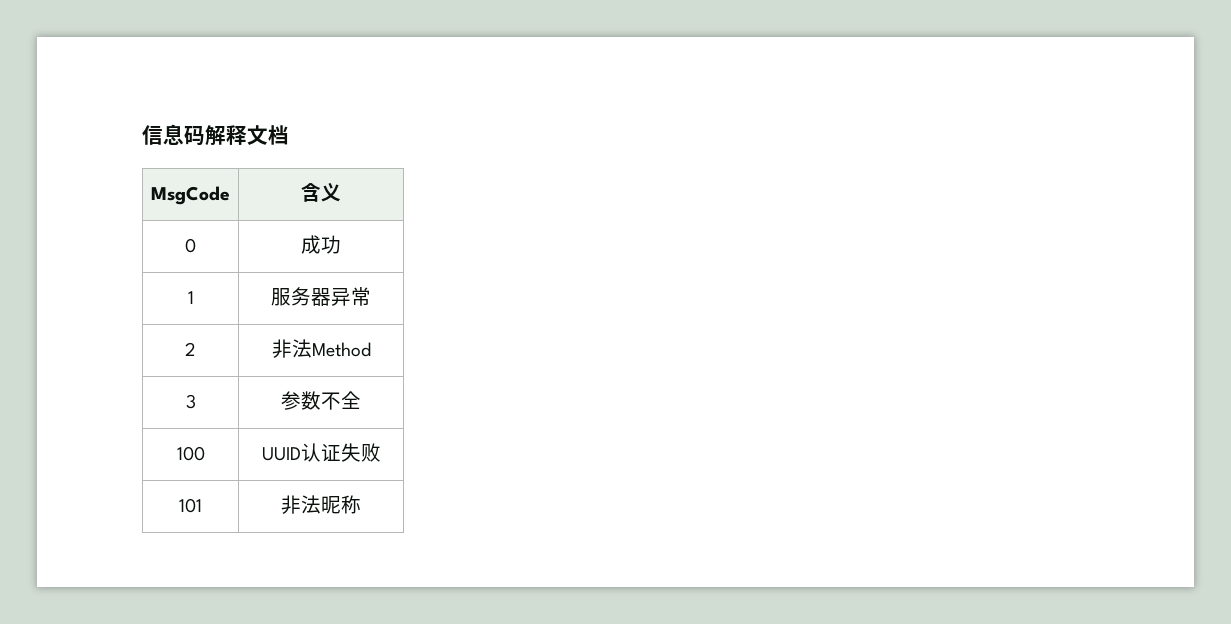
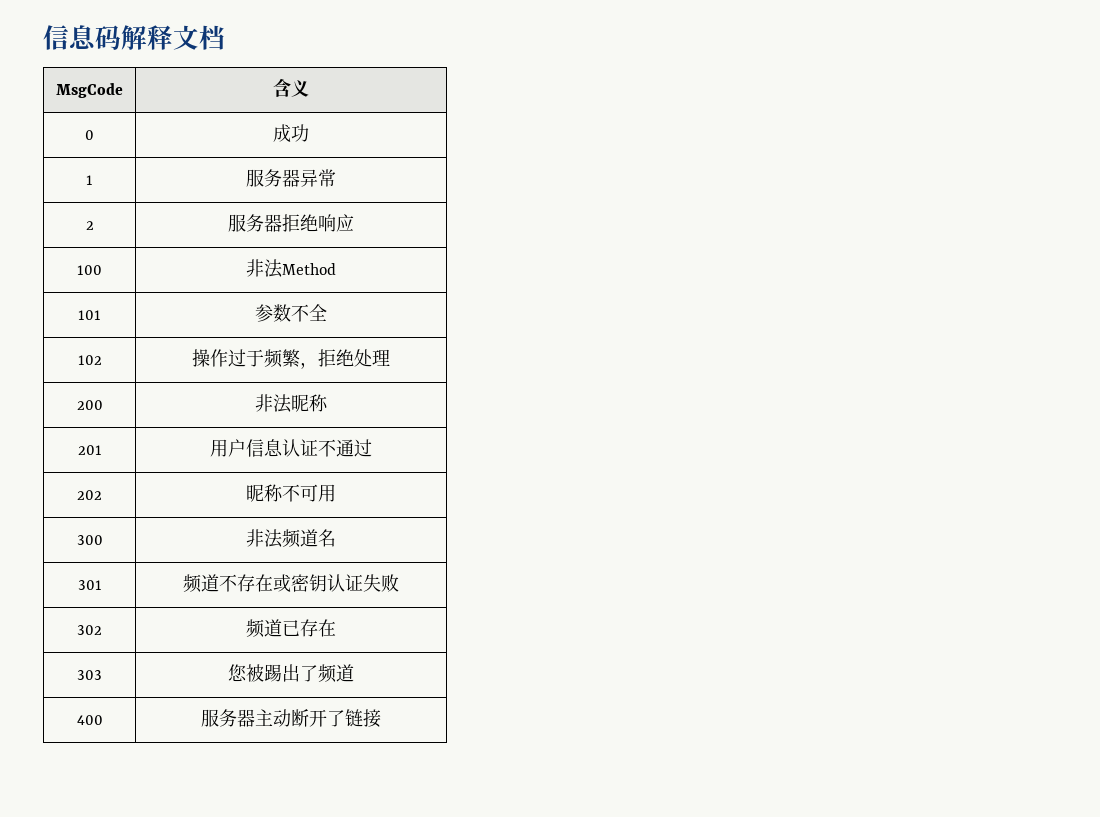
- 2 | 非法Method
+ 2 | 服务器拒绝响应
+ 100 | 非法Method
- 3 | 参数不全
+ 101 | 参数不全
- 100 | UUID认证失败
- 101 | 非法昵称
+ 102 | 操作过于频繁，拒绝处理
+ 200 | 非法昵称
+ 201 | 用户信息认证不通过
+ 202 | 昵称不可用
+ 300 | 非法频道名
+ 301 | 频道不存在或密钥认证失败
+ 302 | 频道已存在
+ 303 | 您被踢出了频道
+ 400 | 服务器主动断开了链接

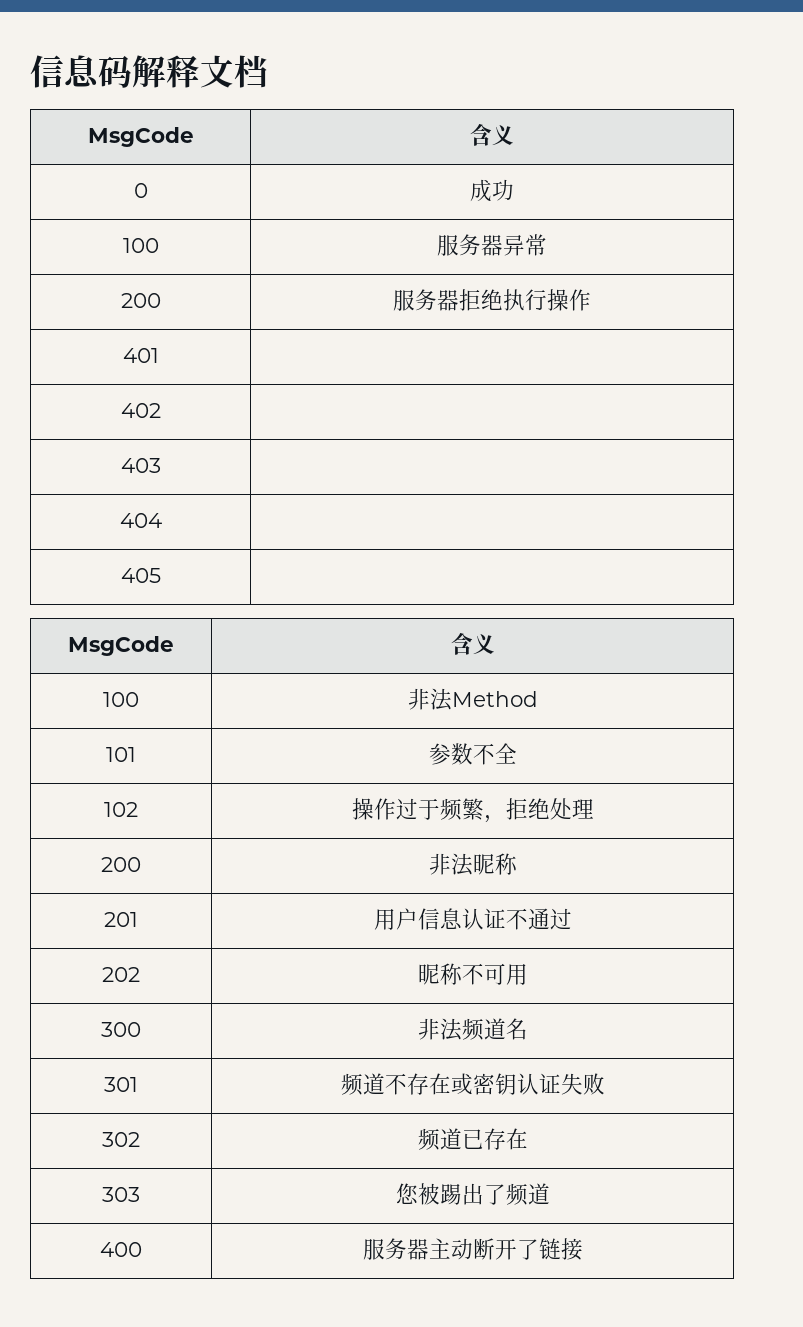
- 1 | 服务器异常
+ 100 | 服务器异常
- 2 | 服务器拒绝响应
+ 200 | 服务器拒绝执行操作
+ 401 |
+ 402 |
+ 403 |
+ 404 |
+ 405 |
+ MsgCode | 含义

